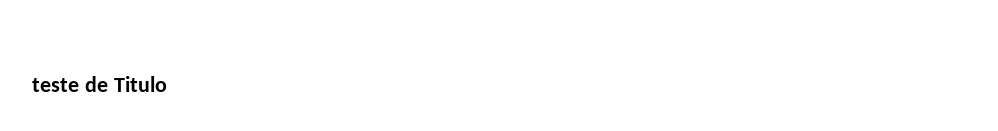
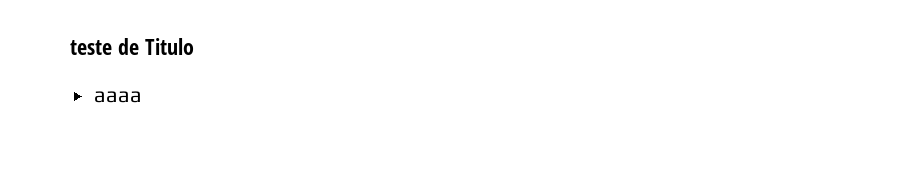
+ aaaa

